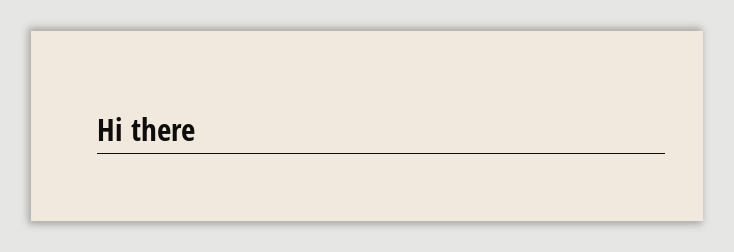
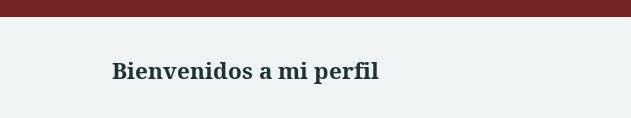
- Hi there
+ Bienvenidos a mi perfil

